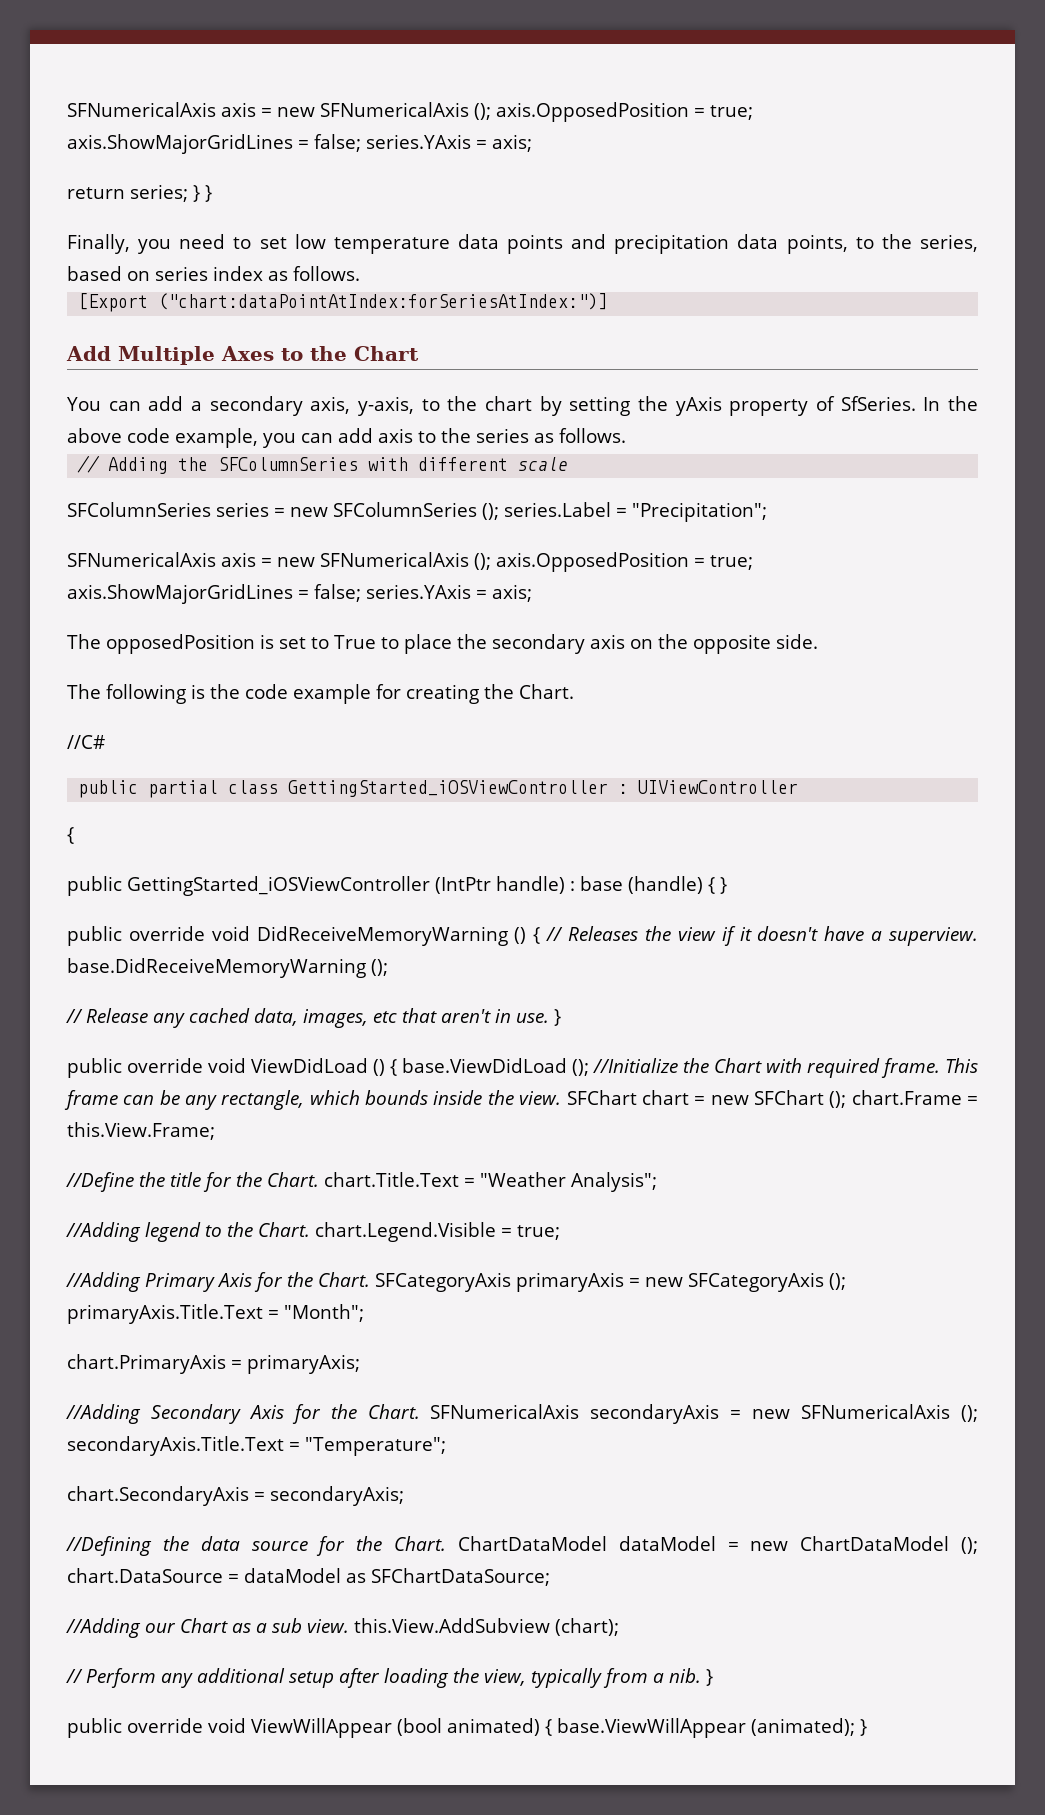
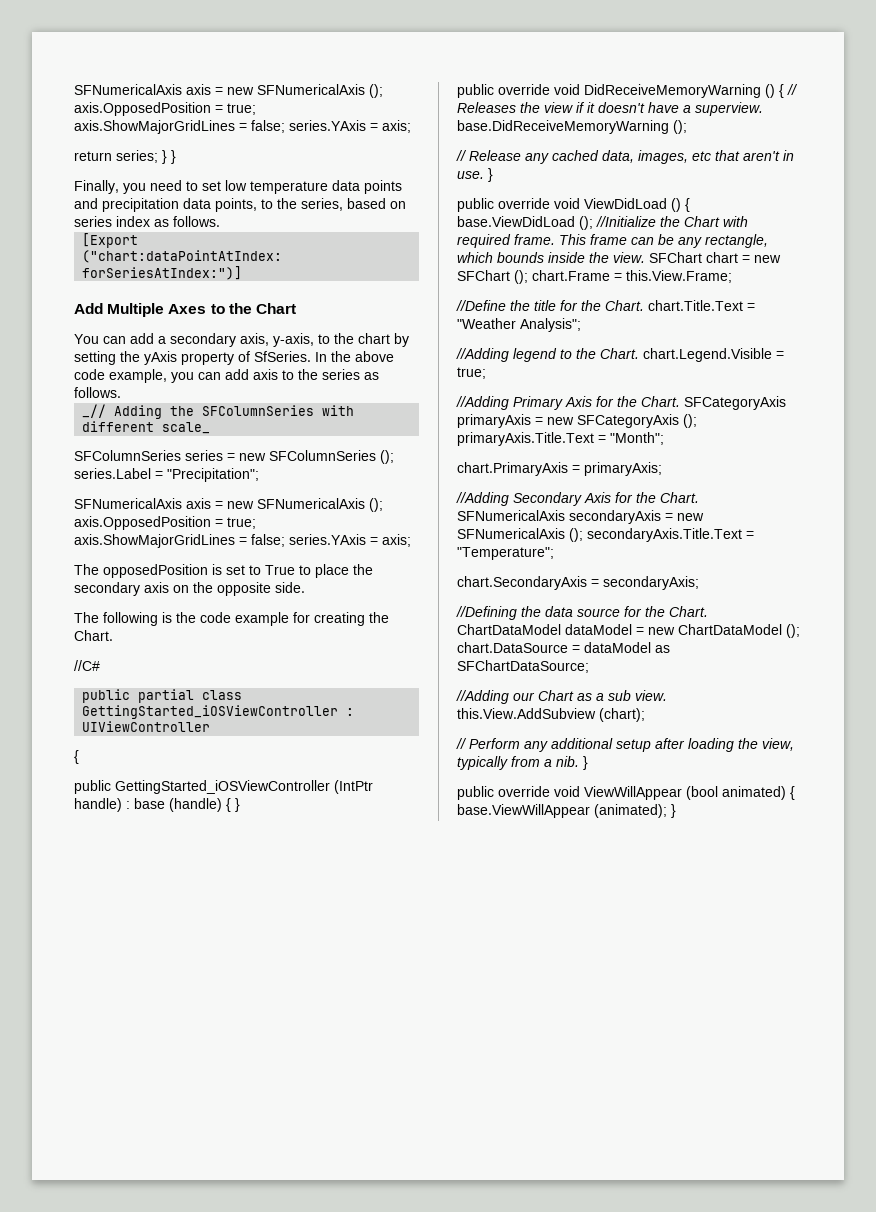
- // Adding the SFColumnSeries with different scale
+ _// Adding the SFColumnSeries with different scale_

